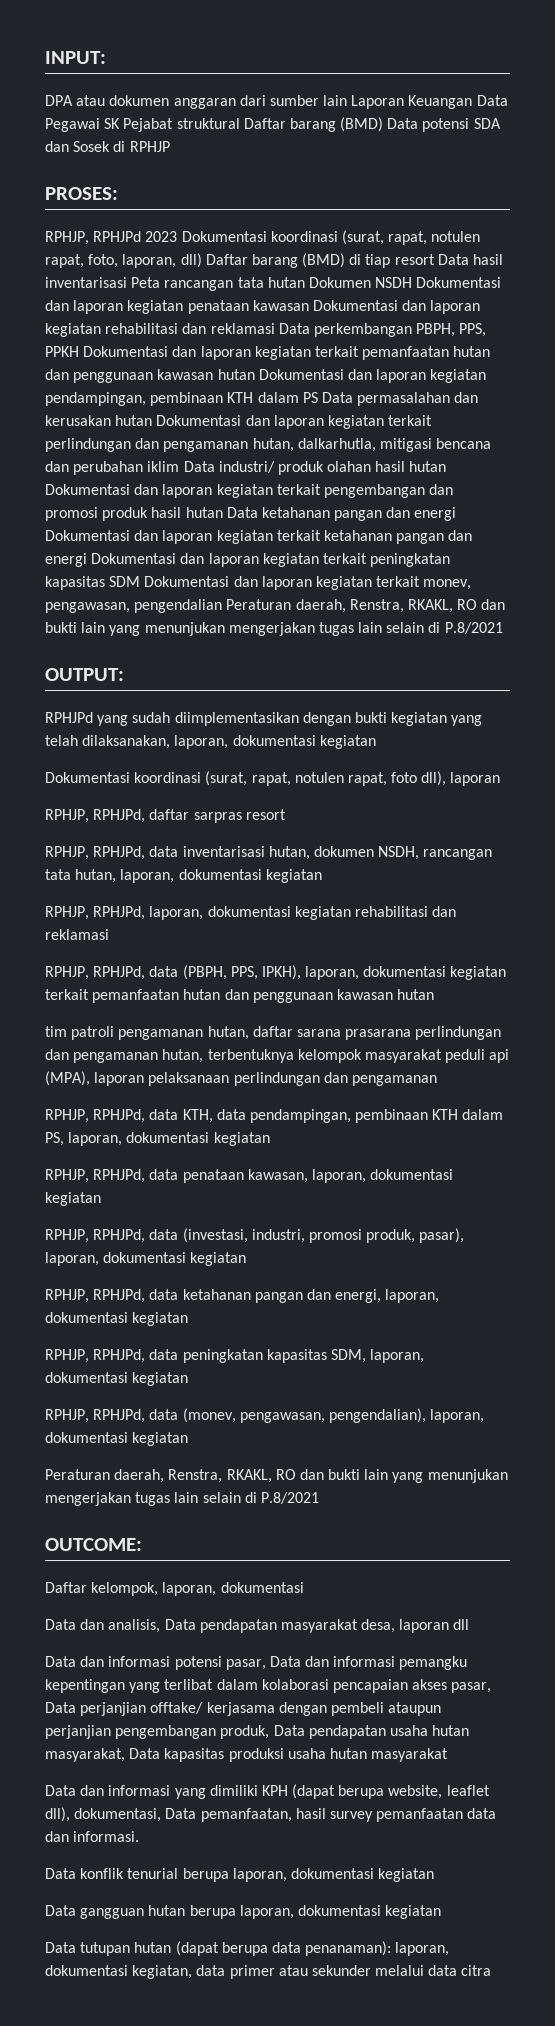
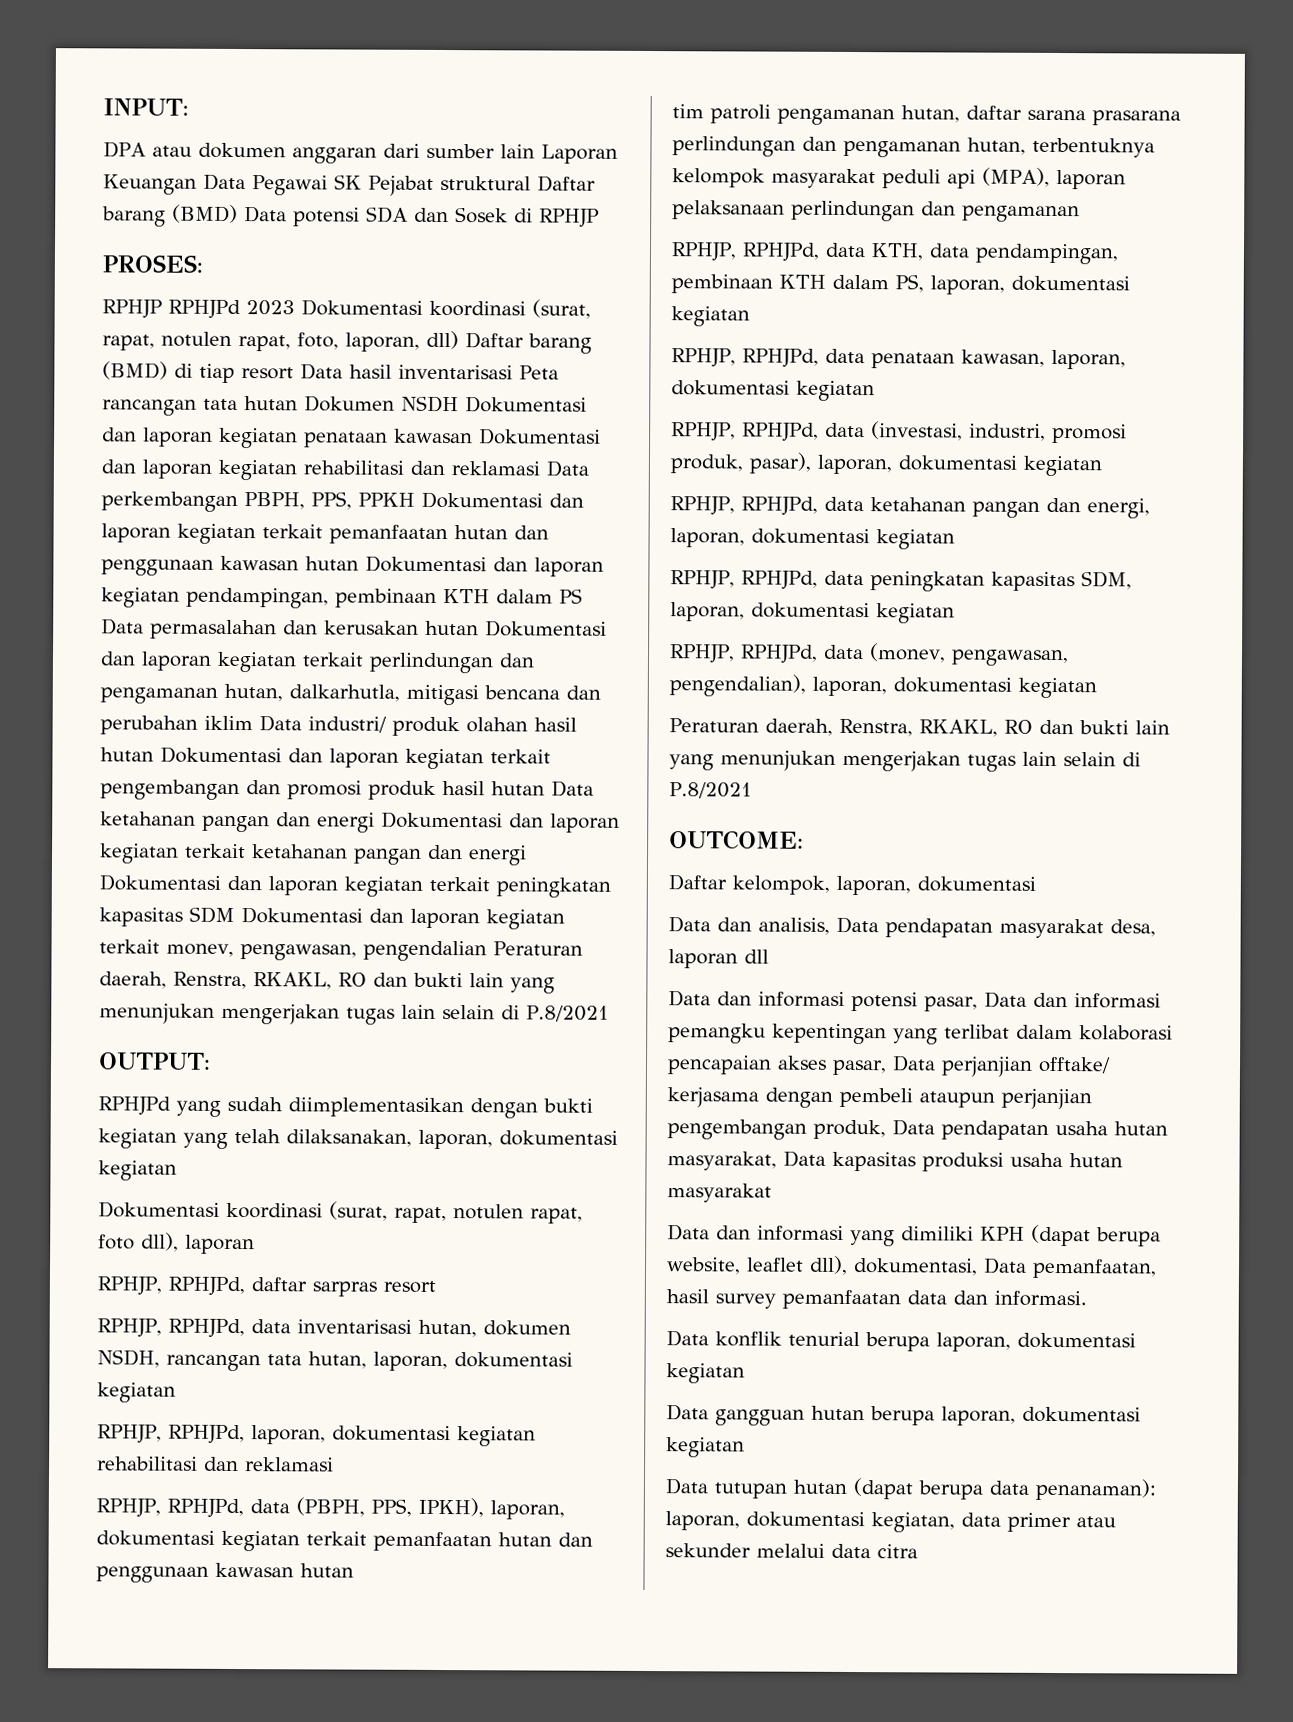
- RPHJP, RPHJPd 2023 Dokumentasi koordinasi (surat, rapat, notulen rapat, foto, laporan, dll) Daftar barang (BMD) di tiap resort Data hasil inventarisasi Peta rancangan tata hutan Dokumen NSDH Dokumentasi dan laporan kegiatan penataan kawasan Dokumentasi dan laporan kegiatan rehabilitasi dan reklamasi Data perkembangan PBPH, PPS, PPKH Dokumentasi dan laporan kegiatan terkait pemanfaatan hutan dan penggunaan kawasan hutan Dokumentasi dan laporan kegiatan pendampingan, pembinaan KTH dalam PS Data permasalahan dan kerusakan hutan Dokumentasi dan laporan kegiatan terkait perlindungan dan pengamanan hutan, dalkarhutla, mitigasi bencana dan perubahan iklim Data industri/ produk olahan hasil hutan Dokumentasi dan laporan kegiatan terkait pengembangan dan promosi produk hasil hutan Data ketahanan pangan dan energi Dokumentasi dan laporan kegiatan terkait ketahanan pangan dan energi Dokumentasi dan laporan kegiatan terkait peningkatan kapasitas SDM Dokumentasi dan laporan kegiatan terkait monev, pengawasan, pengendalian Peraturan daerah, Renstra, RKAKL, RO dan bukti lain yang menunjukan mengerjakan tugas lain selain di P.8/2021
+ RPHJP RPHJPd 2023 Dokumentasi koordinasi (surat, rapat, notulen rapat, foto, laporan, dll) Daftar barang (BMD) di tiap resort Data hasil inventarisasi Peta rancangan tata hutan Dokumen NSDH Dokumentasi dan laporan kegiatan penataan kawasan Dokumentasi dan laporan kegiatan rehabilitasi dan reklamasi Data perkembangan PBPH, PPS, PPKH Dokumentasi dan laporan kegiatan terkait pemanfaatan hutan dan penggunaan kawasan hutan Dokumentasi dan laporan kegiatan pendampingan, pembinaan KTH dalam PS Data permasalahan dan kerusakan hutan Dokumentasi dan laporan kegiatan terkait perlindungan dan pengamanan hutan, dalkarhutla, mitigasi bencana dan perubahan iklim Data industri/ produk olahan hasil hutan Dokumentasi dan laporan kegiatan terkait pengembangan dan promosi produk hasil hutan Data ketahanan pangan dan energi Dokumentasi dan laporan kegiatan terkait ketahanan pangan dan energi Dokumentasi dan laporan kegiatan terkait peningkatan kapasitas SDM Dokumentasi dan laporan kegiatan terkait monev, pengawasan, pengendalian Peraturan daerah, Renstra, RKAKL, RO dan bukti lain yang menunjukan mengerjakan tugas lain selain di P.8/2021

